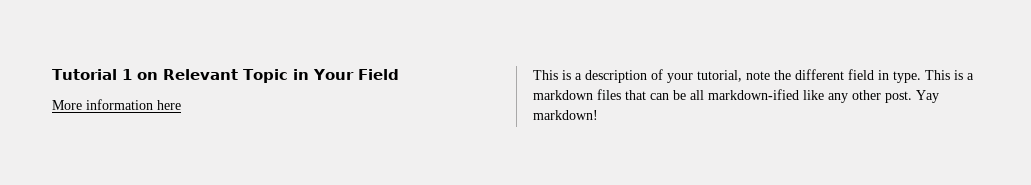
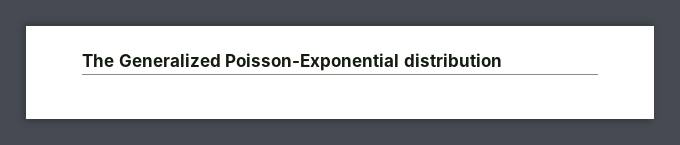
- Tutorial 1 on Relevant Topic in Your Field
- More information here
- This is a description of your tutorial, note the different field in type. This is a markdown files that can be all markdown-ified like any other post. Yay markdown!
+ The Generalized Poisson-Exponential distribution

